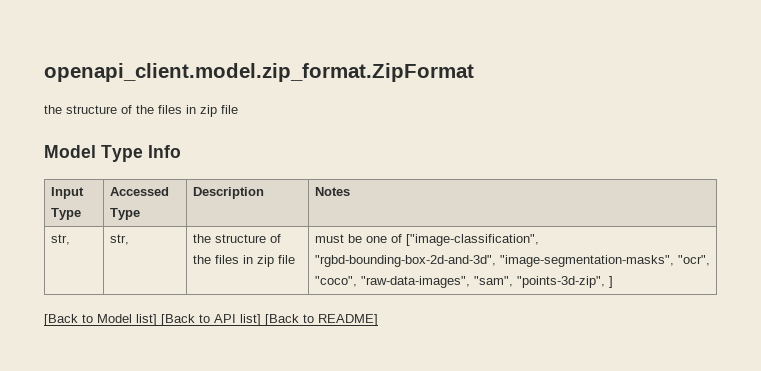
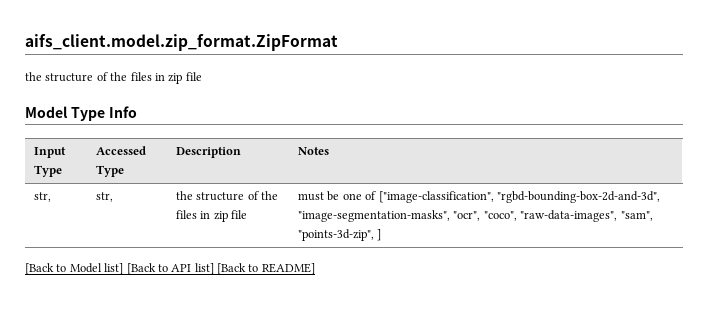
- openapi_client.model.zip_format.ZipFormat
+ aifs_client.model.zip_format.ZipFormat

